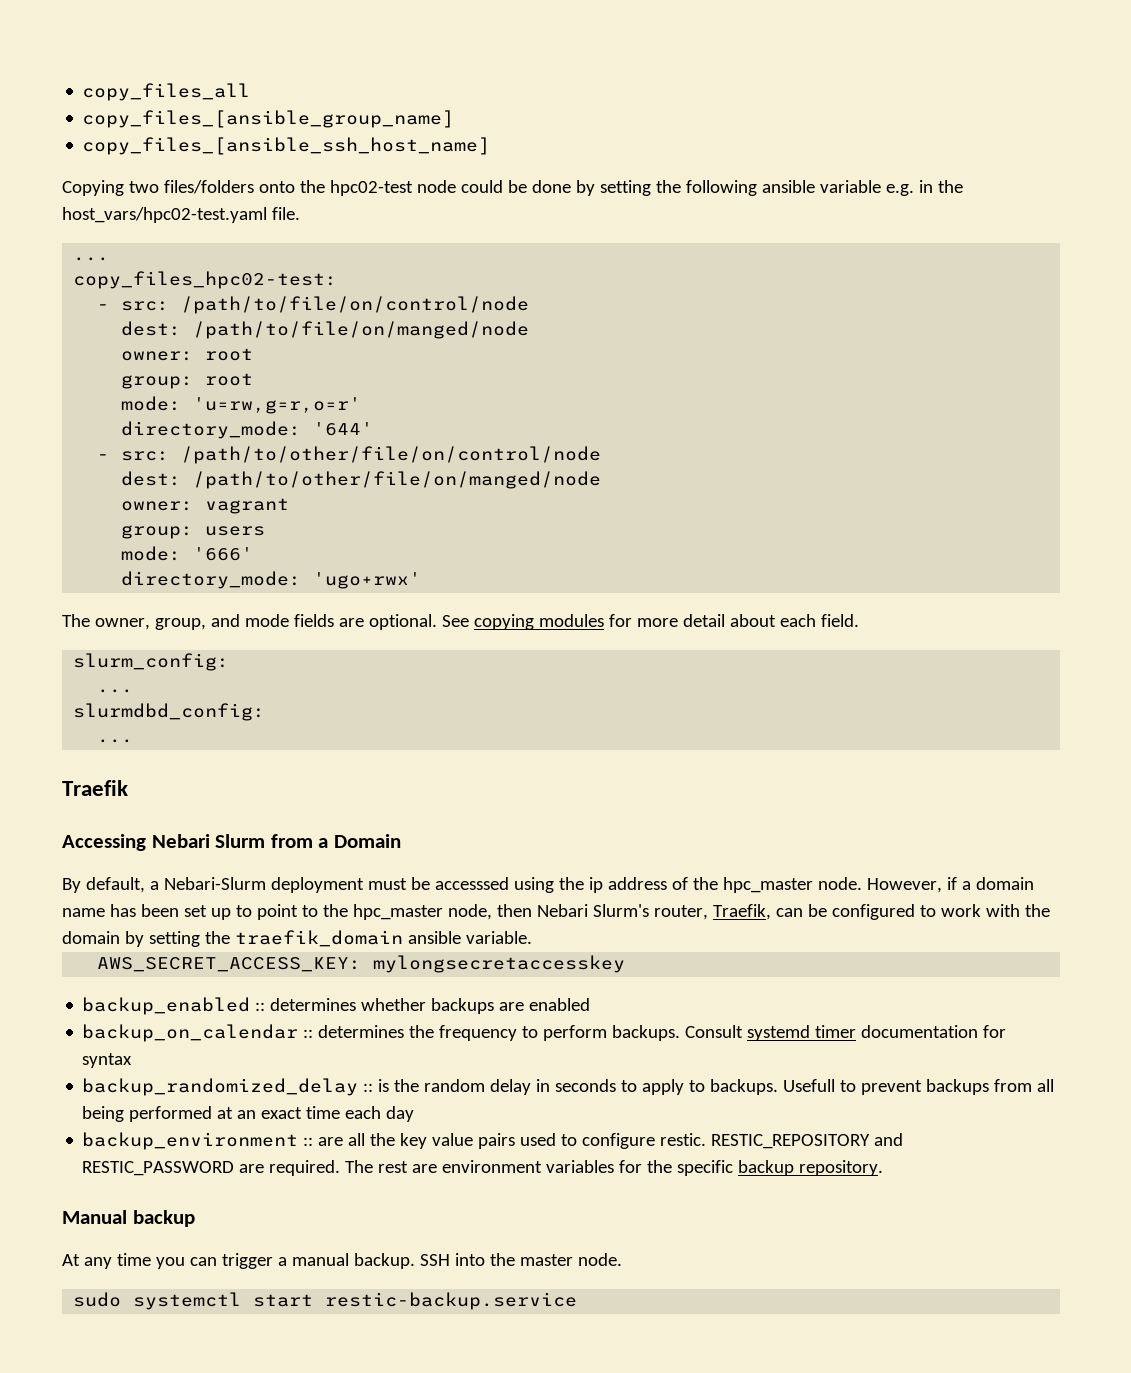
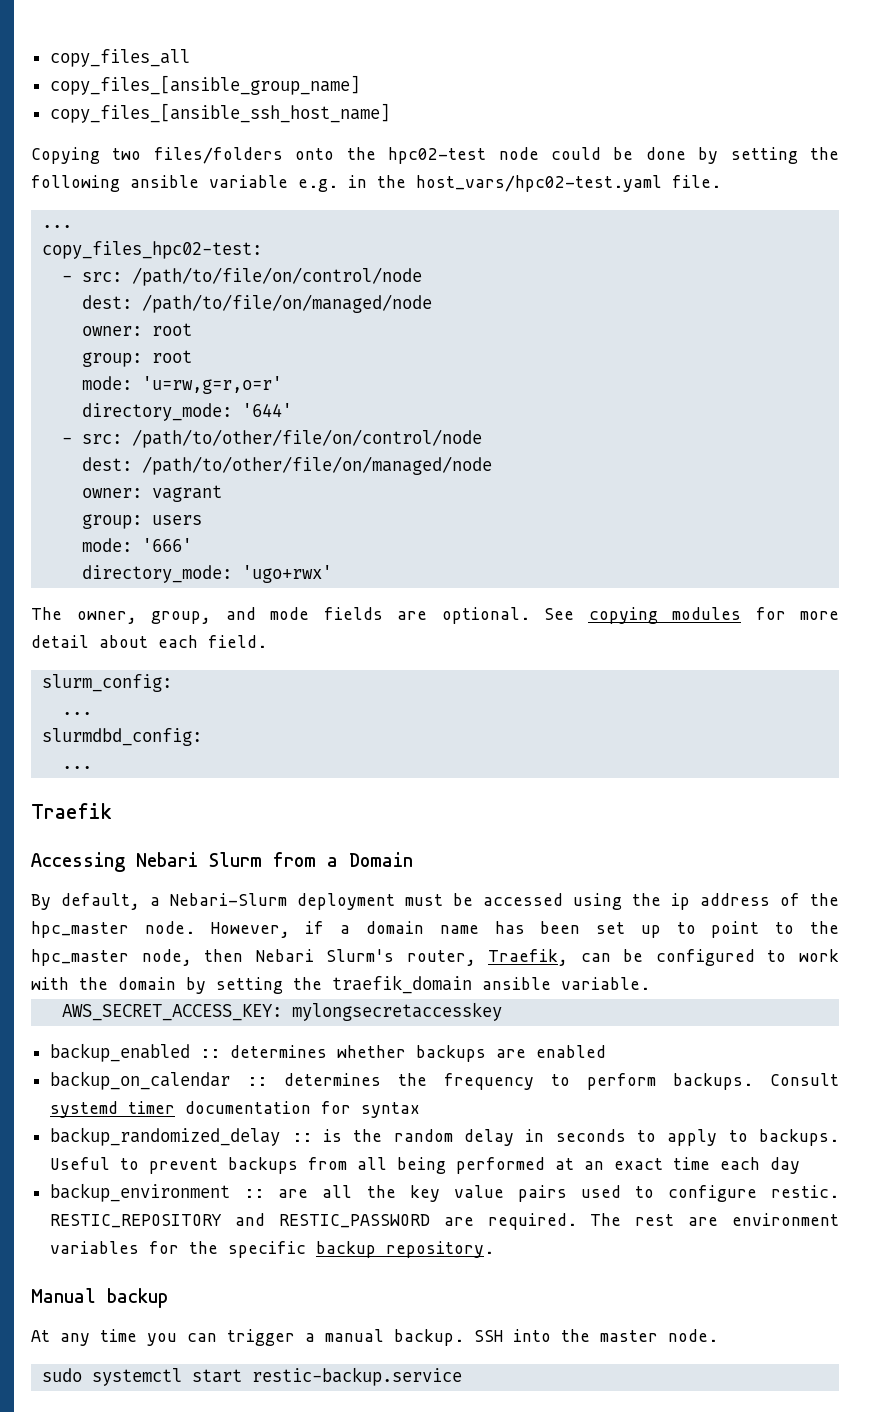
- dest: /path/to/file/on/manged/node
+ dest: /path/to/file/on/managed/node
- dest: /path/to/other/file/on/manged/node
+ dest: /path/to/other/file/on/managed/node
- By default, a Nebari-Slurm deployment must be accesssed using the ip address of the hpc_master node.
+ By default, a Nebari-Slurm deployment must be accessed using the ip address of the hpc_master node.
- Usefull to prevent backups from all being performed at an exact time each day
+ Useful to prevent backups from all being performed at an exact time each day

